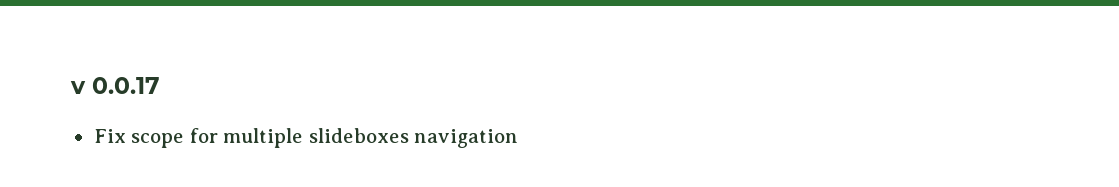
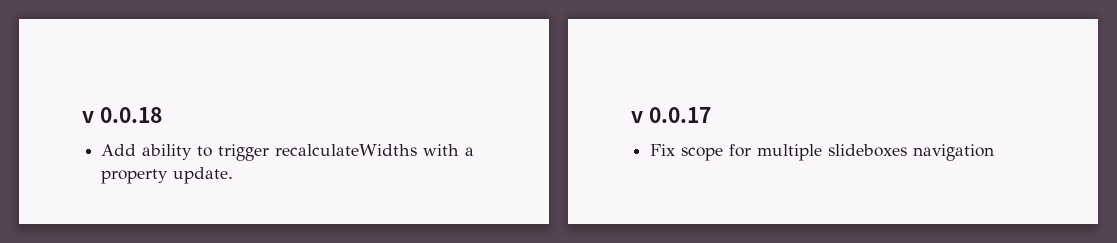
+ v 0.0.18
+ Add ability to trigger recalculateWidths with a property update.

